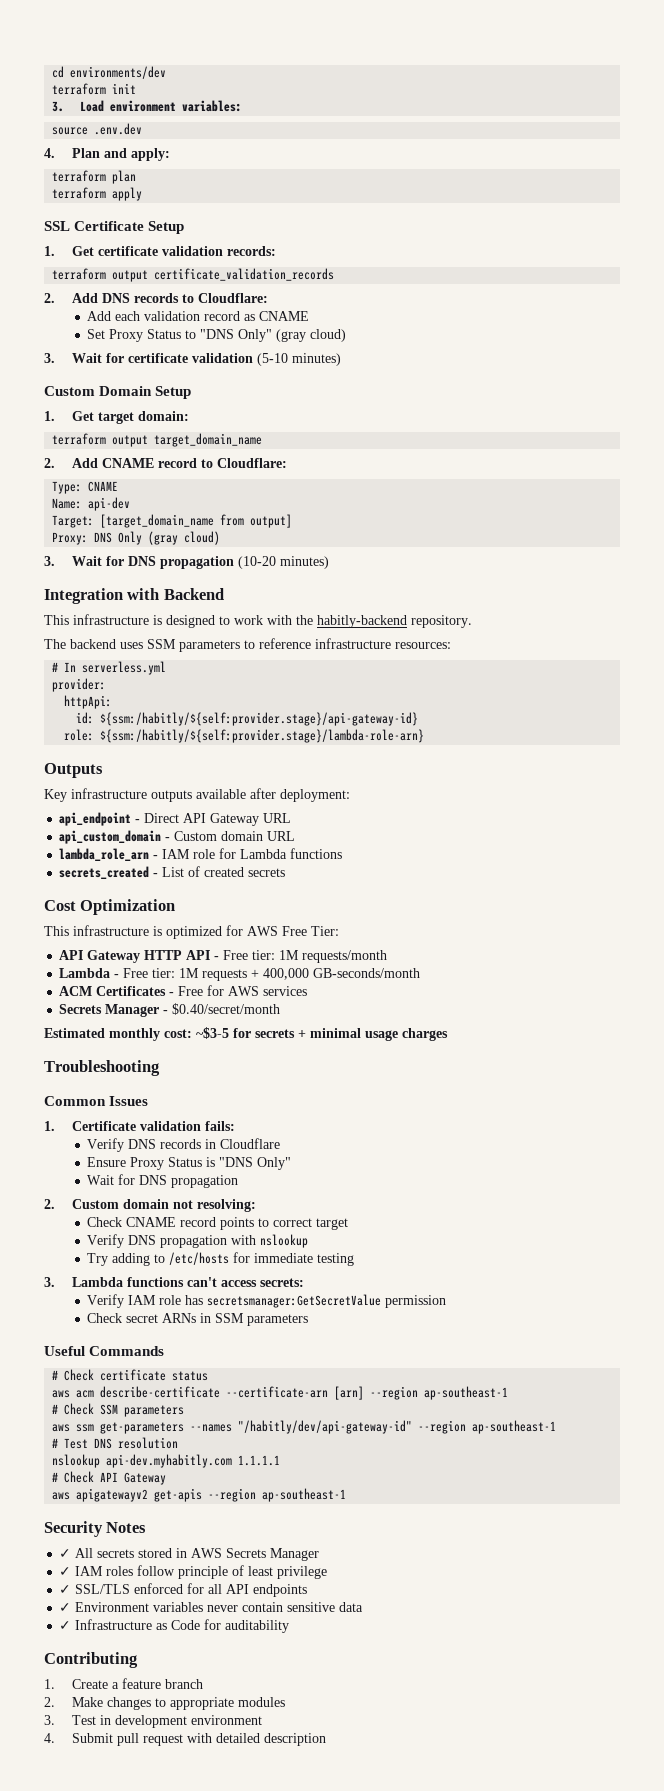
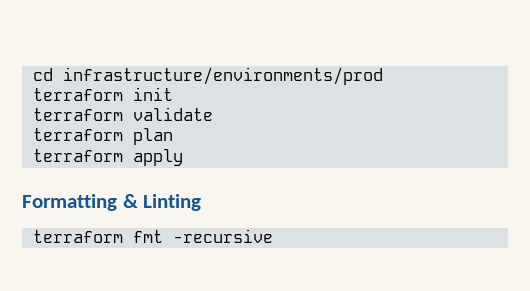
- cd environments/dev
+ cd infrastructure/environments/prod
- 3. Load environment variables:
- source .env.dev
- 4. Plan and apply:
+ terraform validate
  terraform plan
  terraform apply
- SSL Certificate Setup
- 1. Get certificate validation records:
- terraform output certificate_validation_records
- 2. Add DNS records to Cloudflare:
- Add each validation record as CNAME
- Set Proxy Status to "DNS Only" (gray cloud)
- 3. Wait for certificate validation (5-10 minutes)
- Custom Domain Setup
- 1. Get target domain:
- terraform output target_domain_name
- 2. Add CNAME record to Cloudflare:
- Type: CNAME
- Name: api-dev
- Target: [target_domain_name from output]
- Proxy: DNS Only (gray cloud)
- 3. Wait for DNS propagation (10-20 minutes)
- Integration with Backend
- This infrastructure is designed to work with the habitly-backend repository.
- The backend uses SSM parameters to reference infrastructure resources:
- # In serverless.yml
- provider:
- httpApi:
- id: ${ssm:/habitly/${self:provider.stage}/api-gateway-id}
- role: ${ssm:/habitly/${self:provider.stage}/lambda-role-arn}
- Outputs
- Key infrastructure outputs available after deployment:
- api_endpoint - Direct API Gateway URL
- api_custom_domain - Custom domain URL
- lambda_role_arn - IAM role for Lambda functions
- secrets_created - List of created secrets
- Cost Optimization
- This infrastructure is optimized for AWS Free Tier:
- API Gateway HTTP API - Free tier: 1M requests/month
- Lambda - Free tier: 1M requests + 400,000 GB-seconds/month
- ACM Certificates - Free for AWS services
- Secrets Manager - $0.40/secret/month
- Estimated monthly cost: ~$3-5 for secrets + minimal usage charges
- Troubleshooting
- Common Issues
- 1. Certificate validation fails:
- Verify DNS records in Cloudflare
- Ensure Proxy Status is "DNS Only"
- Wait for DNS propagation
- 2. Custom domain not resolving:
- Check CNAME record points to correct target
- Verify DNS propagation with nslookup
- Try adding to /etc/hosts for immediate testing
- 3. Lambda functions can't access secrets:
- Verify IAM role has secretsmanager:GetSecretValue permission
- Check secret ARNs in SSM parameters
- Useful Commands
- # Check certificate status
- aws acm describe-certificate --certificate-arn [arn] --region ap-southeast-1
- # Check SSM parameters
- aws ssm get-parameters --names "/habitly/dev/api-gateway-id" --region ap-southeast-1
- # Test DNS resolution
- nslookup api-dev.myhabitly.com 1.1.1.1
- # Check API Gateway
- aws apigatewayv2 get-apis --region ap-southeast-1
- Security Notes
- ✓ All secrets stored in AWS Secrets Manager
- ✓ IAM roles follow principle of least privilege
- ✓ SSL/TLS enforced for all API endpoints
- ✓ Environment variables never contain sensitive data
- ✓ Infrastructure as Code for auditability
- Contributing
- 1. Create a feature branch
- 2. Make changes to appropriate modules
- 3. Test in development environment
- 4. Submit pull request with detailed description
+ Formatting & Linting
+ terraform fmt -recursive

